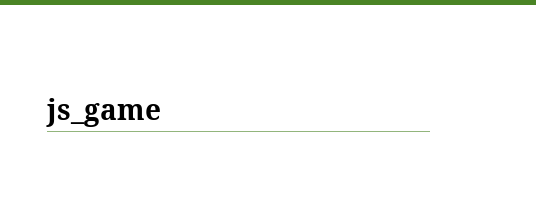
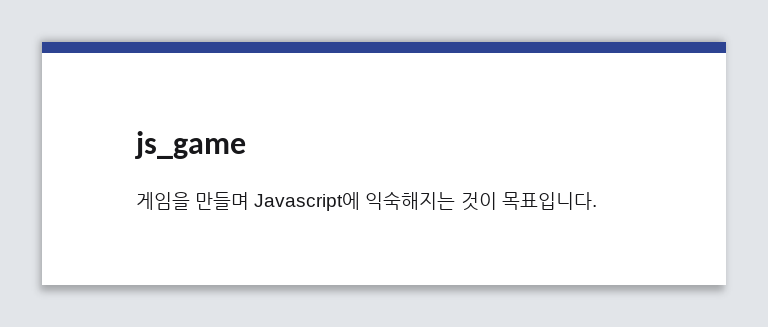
+ 게임을 만들며 Javascript에 익숙해지는 것이 목표입니다.

